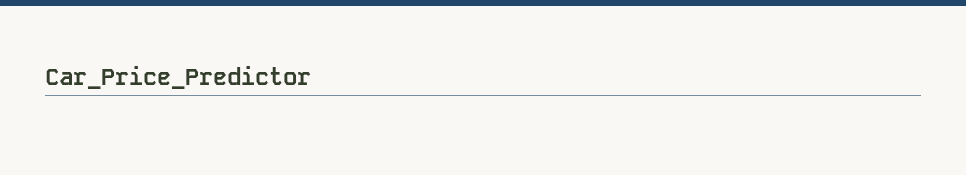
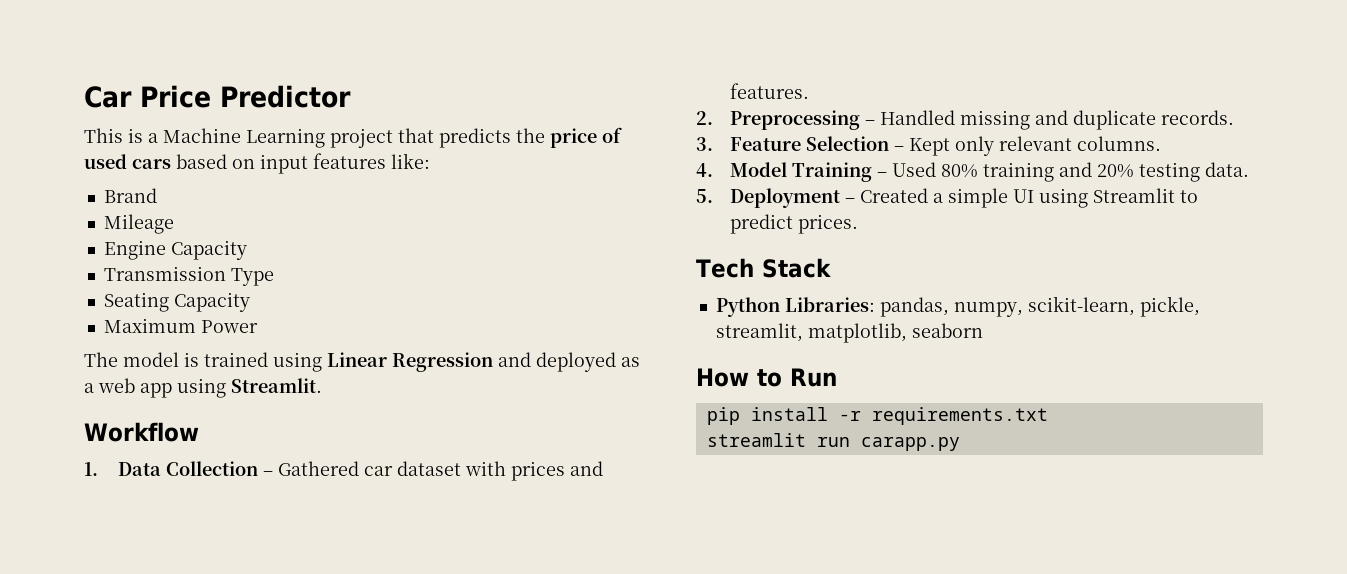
- Car_Price_Predictor
+ Car Price Predictor
+ This is a Machine Learning project that predicts the price of used cars based on input features like:
+ Brand
+ Mileage
+ Engine Capacity
+ Transmission Type
+ Seating Capacity
+ Maximum Power
+ The model is trained using Linear Regression and deployed as a web app using Streamlit.
+ Workflow
+ 1. Data Collection – Gathered car dataset with prices and features.
+ 2. Preprocessing – Handled missing and duplicate records.
+ 3. Feature Selection – Kept only relevant columns.
+ 4. Model Training – Used 80% training and 20% testing data.
+ 5. Deployment – Created a simple UI using Streamlit to predict prices.
+ Tech Stack
+ Python Libraries: pandas, numpy, scikit-learn, pickle, streamlit, matplotlib, seaborn
+ How to Run
+ pip install -r requirements.txt
+ streamlit run carapp.py

